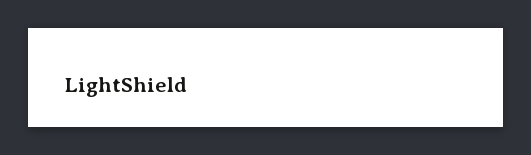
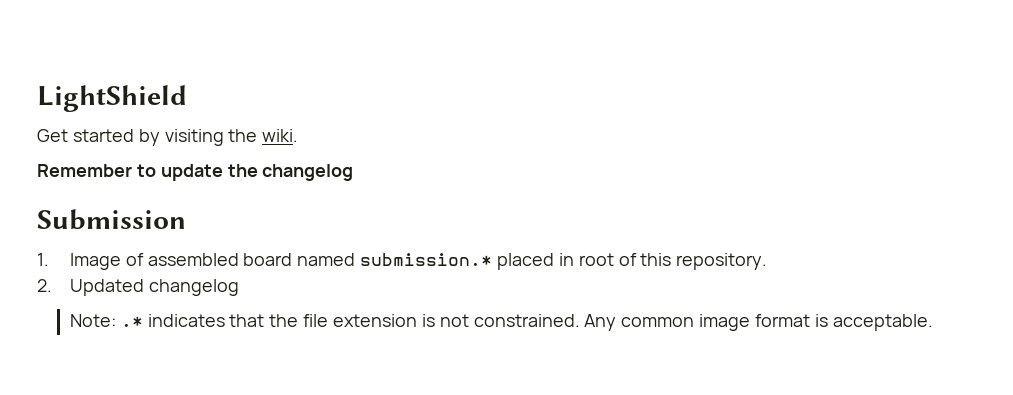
+ Get started by visiting the wiki.
+ Remember to update the changelog
+ Submission
+ 1. Image of assembled board named submission.* placed in root of this repository.
+ 2. Updated changelog
+ Note: .* indicates that the file extension is not constrained. Any common image format is acceptable.

